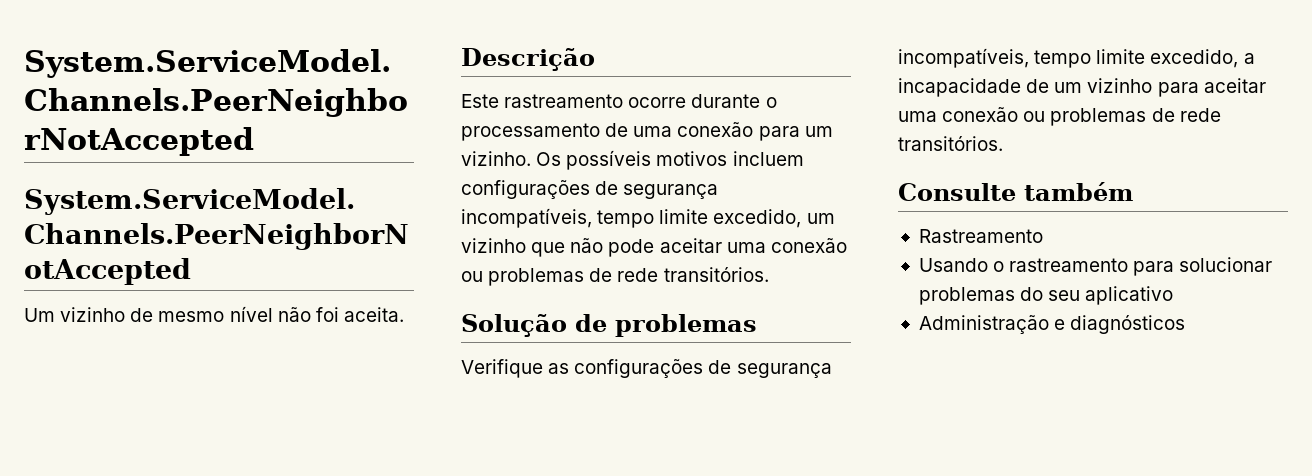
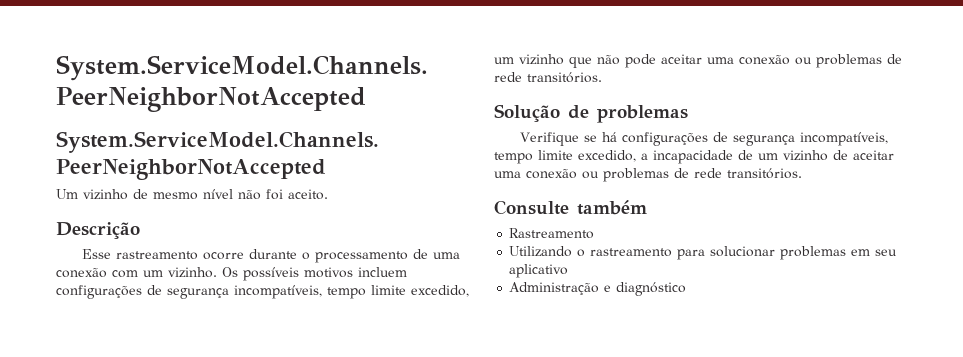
- Um vizinho de mesmo nível não foi aceita.
+ Um vizinho de mesmo nível não foi aceito.
- Este rastreamento ocorre durante o processamento de uma conexão para um vizinho.
+ Esse rastreamento ocorre durante o processamento de uma conexão com um vizinho.
- Verifique as configurações de segurança incompatíveis, tempo limite excedido, a incapacidade de um vizinho para aceitar uma conexão ou problemas de rede transitórios.
+ Verifique se há configurações de segurança incompatíveis, tempo limite excedido, a incapacidade de um vizinho de aceitar uma conexão ou problemas de rede transitórios.
- Usando o rastreamento para solucionar problemas do seu aplicativo
+ Utilizando o rastreamento para solucionar problemas em seu aplicativo
- Administração e diagnósticos
+ Administração e diagnóstico

